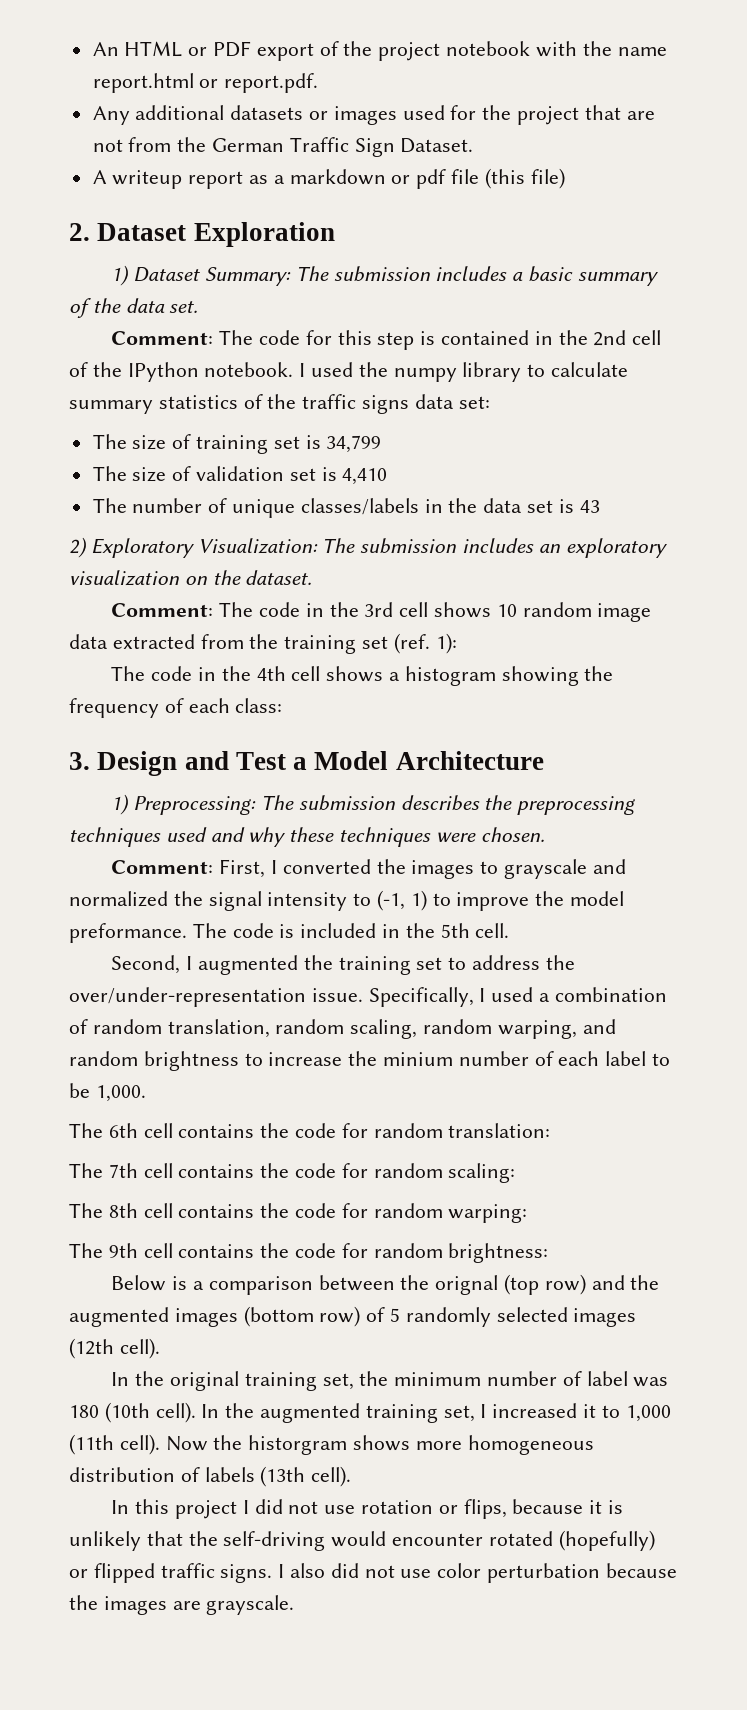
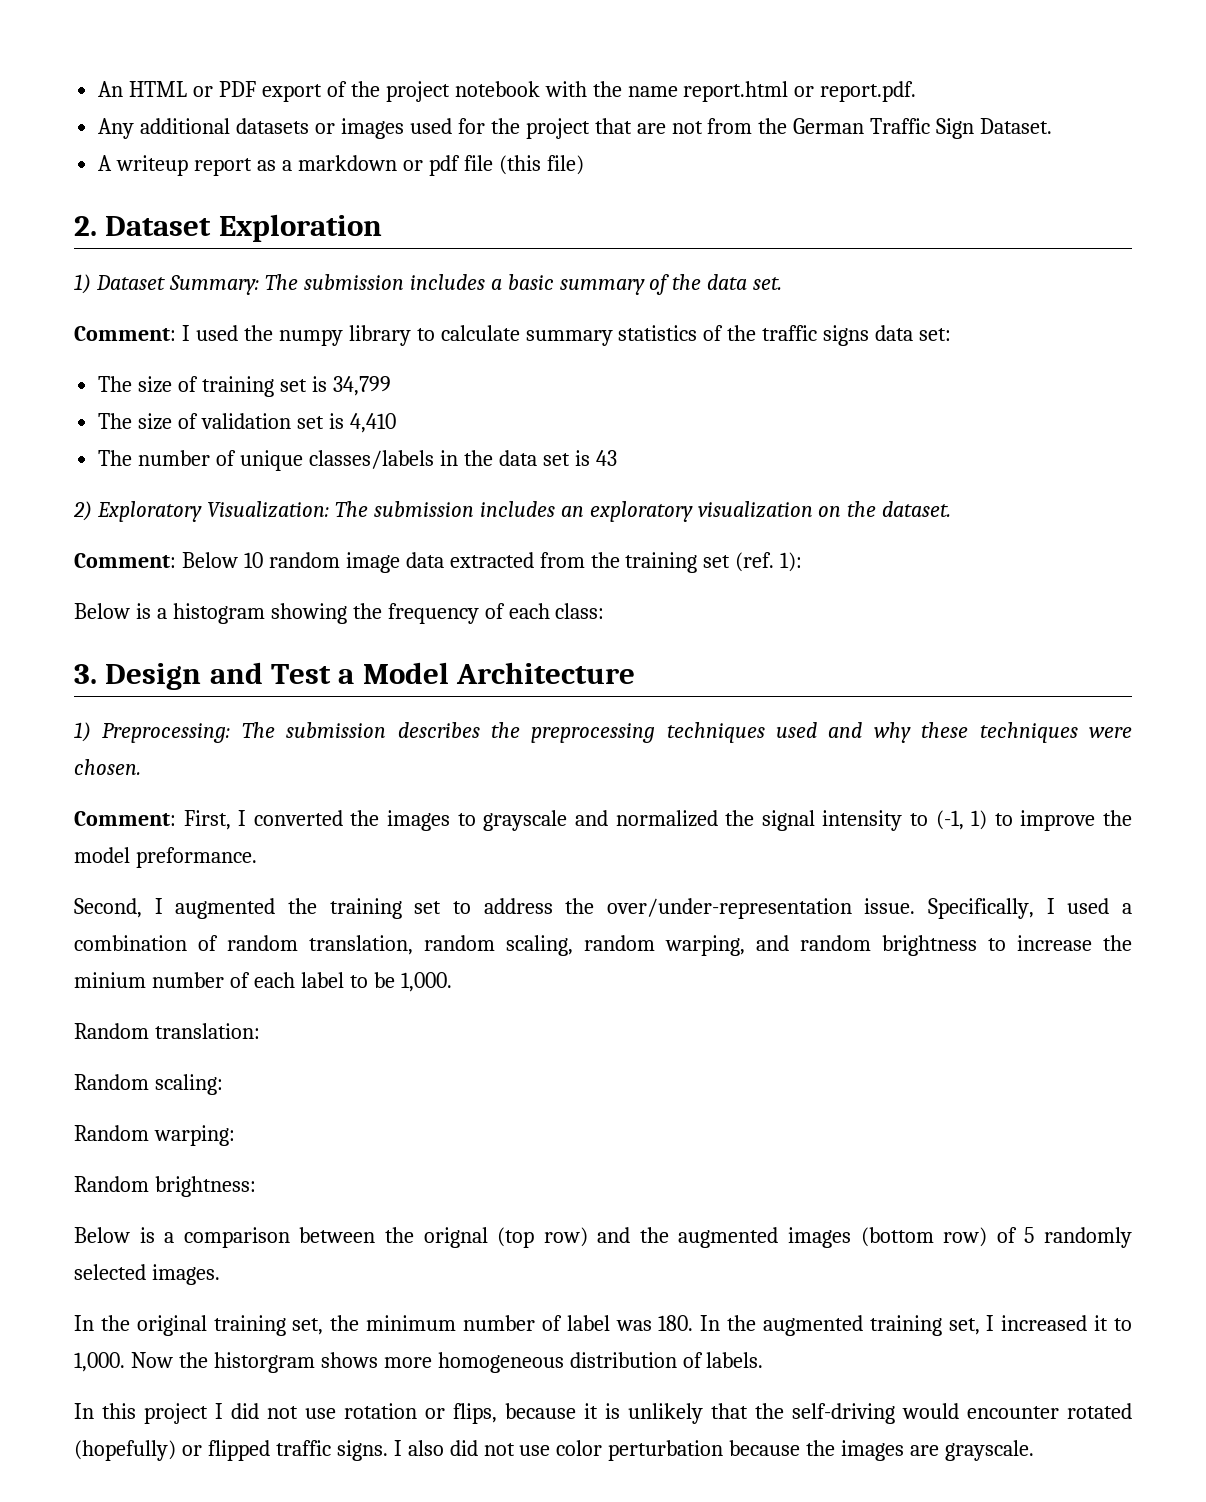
- Comment: The code for this step is contained in the 2nd cell of the IPython notebook. I used the numpy library to calculate summary statistics of the traffic signs data set:
+ Comment: I used the numpy library to calculate summary statistics of the traffic signs data set:
- Comment: The code in the 3rd cell shows 10 random image data extracted from the training set (ref. 1):
+ Comment: Below 10 random image data extracted from the training set (ref. 1):
- The code in the 4th cell shows a histogram showing the frequency of each class:
+ Below is a histogram showing the frequency of each class:
- The code is included in the 5th cell.
- The 6th cell contains the code for random translation:
- The 7th cell contains the code for random scaling:
- The 8th cell contains the code for random warping:
- The 9th cell contains the code for random brightness:
+ Random translation:
+ Random scaling:
+ Random warping:
+ Random brightness:
- Below is a comparison between the orignal (top row) and the augmented images (bottom row) of 5 randomly selected images (12th cell).
+ Below is a comparison between the orignal (top row) and the augmented images (bottom row) of 5 randomly selected images.
- In the original training set, the minimum number of label was 180 (10th cell). In the augmented training set, I increased it to 1,000 (11th cell).
+ In the original training set, the minimum number of label was 180. In the augmented training set, I increased it to 1,000.
- Now the historgram shows more homogeneous distribution of labels (13th cell).
+ Now the historgram shows more homogeneous distribution of labels.

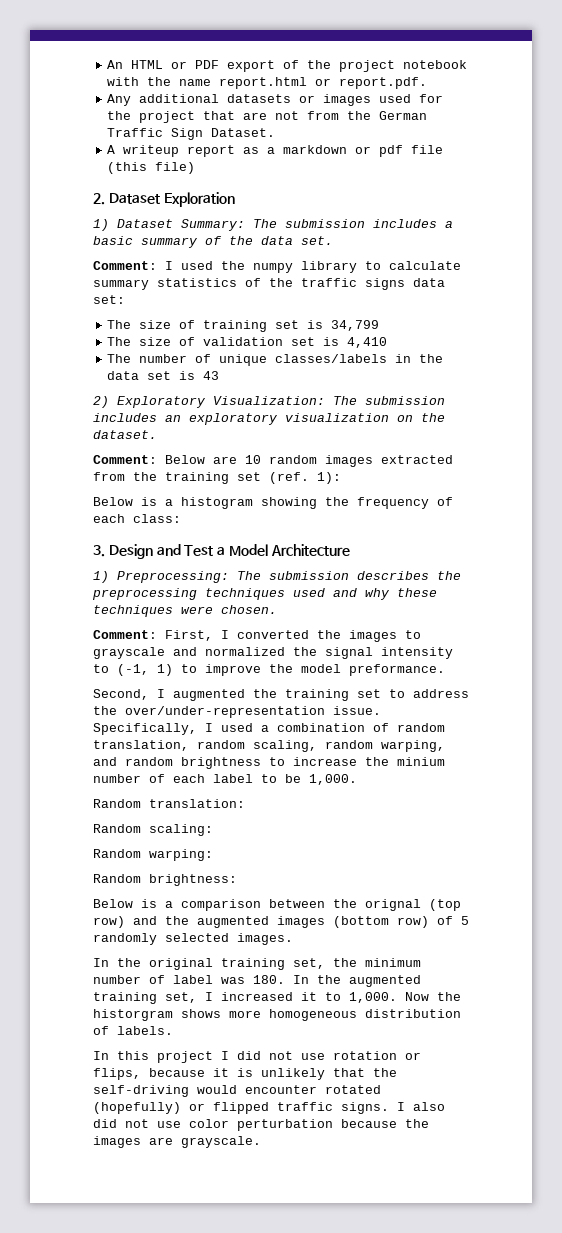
- Comment: Below 10 random image data extracted from the training set (ref. 1):
+ Comment: Below are 10 random images extracted from the training set (ref. 1):

